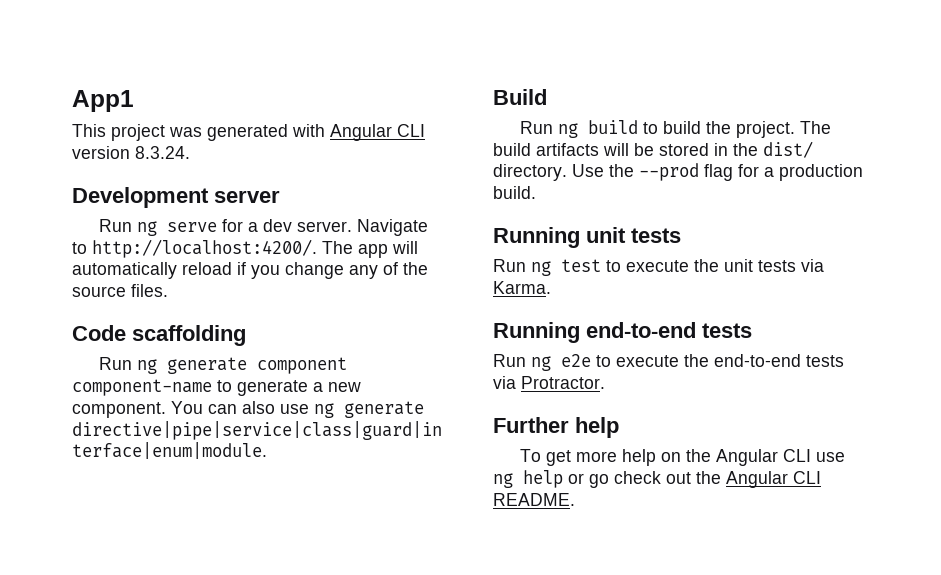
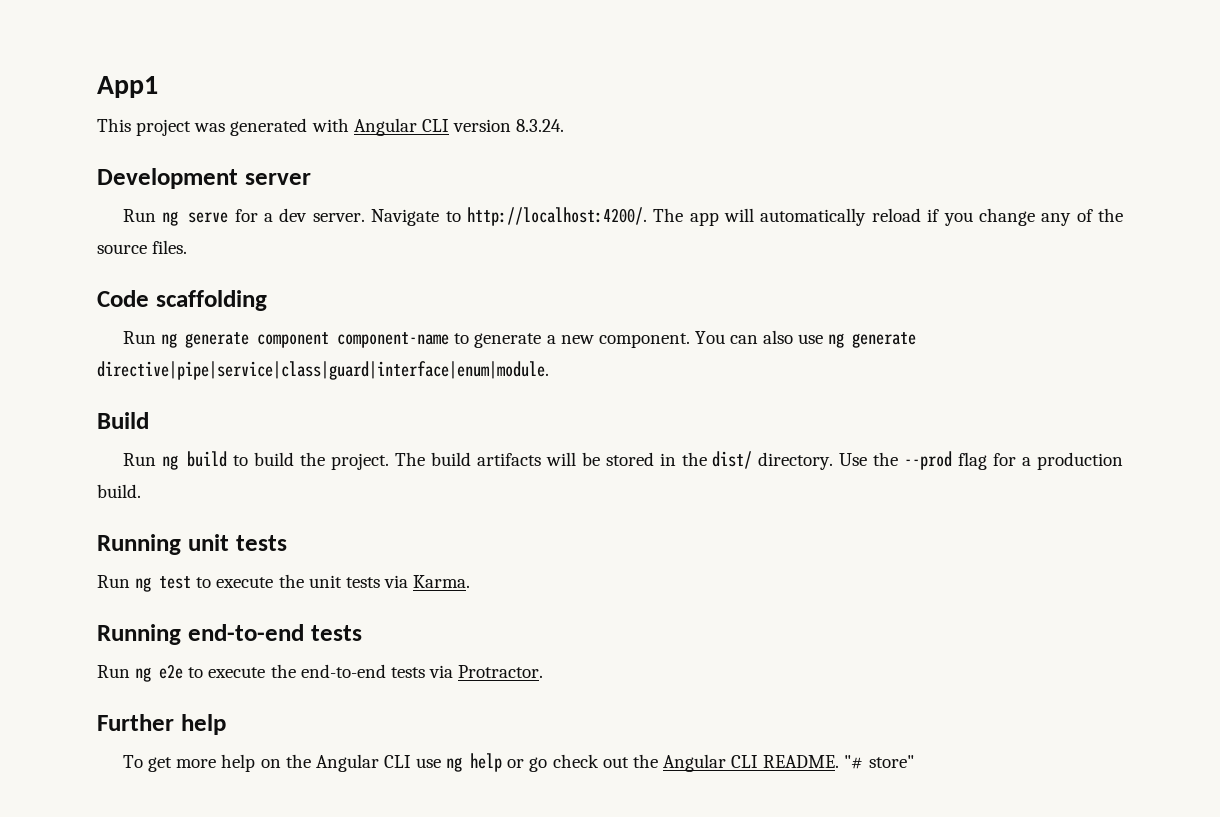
+ "# store"

